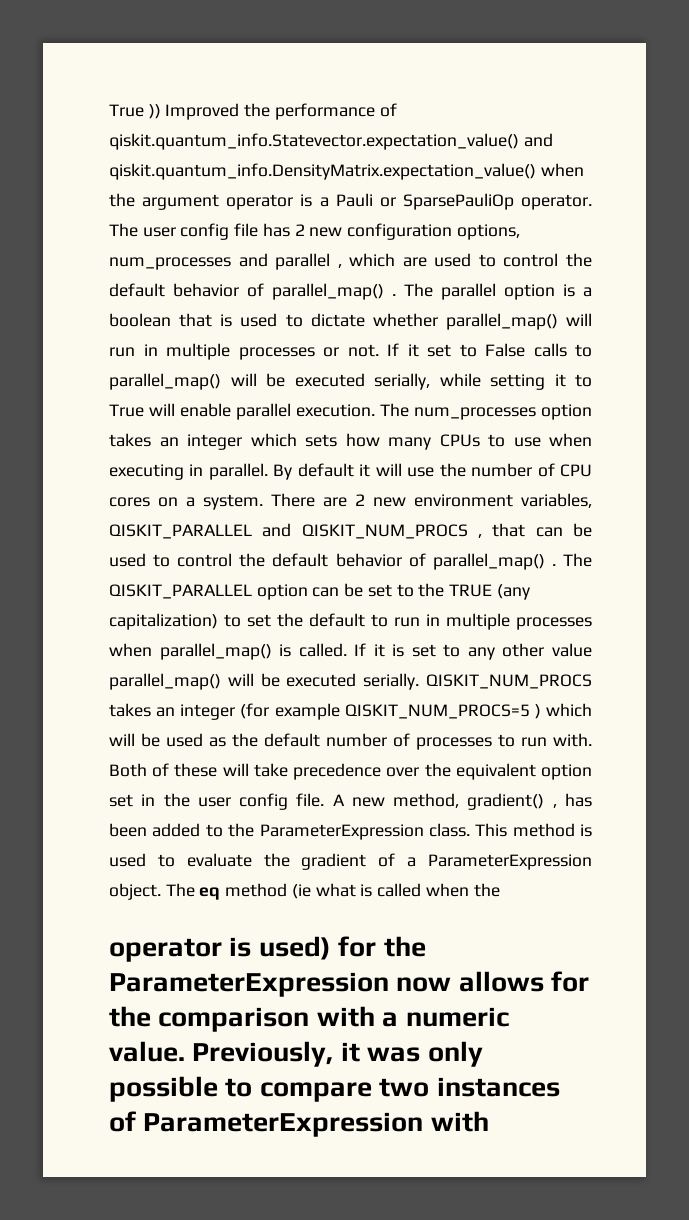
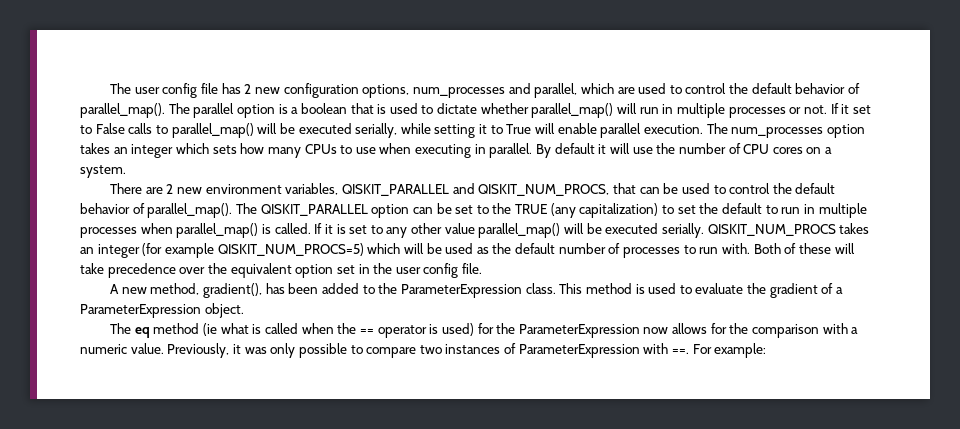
- True )) Improved the performance of qiskit.quantum_info.Statevector.expectation_value() and qiskit.quantum_info.DensityMatrix.expectation_value() when the argument operator is a Pauli or SparsePauliOp operator. The user config file has 2 new configuration options, num_processes and parallel , which are used to control the default behavior of parallel_map() .
+ The user config file has 2 new configuration options, num_processes and parallel, which are used to control the default behavior of parallel_map().
- By default it will use the number of CPU cores on a system. There are 2 new environment variables, QISKIT_PARALLEL and QISKIT_NUM_PROCS , that can be used to control the default behavior of parallel_map() .
+ By default it will use the number of CPU cores on a system.
+ There are 2 new environment variables, QISKIT_PARALLEL and QISKIT_NUM_PROCS, that can be used to control the default behavior of parallel_map().
- QISKIT_NUM_PROCS takes an integer (for example QISKIT_NUM_PROCS=5 ) which will be used as the default number of processes to run with.
+ QISKIT_NUM_PROCS takes an integer (for example QISKIT_NUM_PROCS=5) which will be used as the default number of processes to run with.
- Both of these will take precedence over the equivalent option set in the user config file. A new method, gradient() , has been added to the ParameterExpression class.
+ Both of these will take precedence over the equivalent option set in the user config file.
+ A new method, gradient(), has been added to the ParameterExpression class.
- This method is used to evaluate the gradient of a ParameterExpression object. The eq method (ie what is called when the
- operator is used) for the ParameterExpression now allows for the comparison with a numeric value.
+ This method is used to evaluate the gradient of a ParameterExpression object.
+ The eq method (ie what is called when the == operator is used) for the ParameterExpression now allows for the comparison with a numeric value.
- Previously, it was only possible to compare two instances of ParameterExpression with
+ Previously, it was only possible to compare two instances of ParameterExpression with ==. For example:

